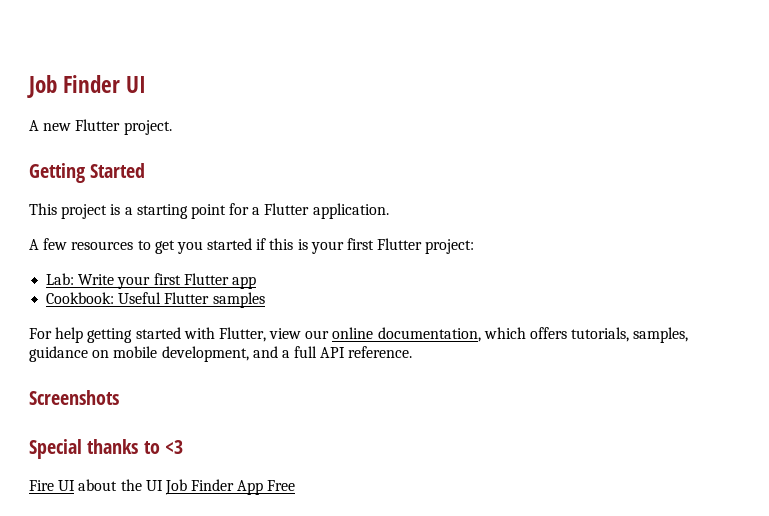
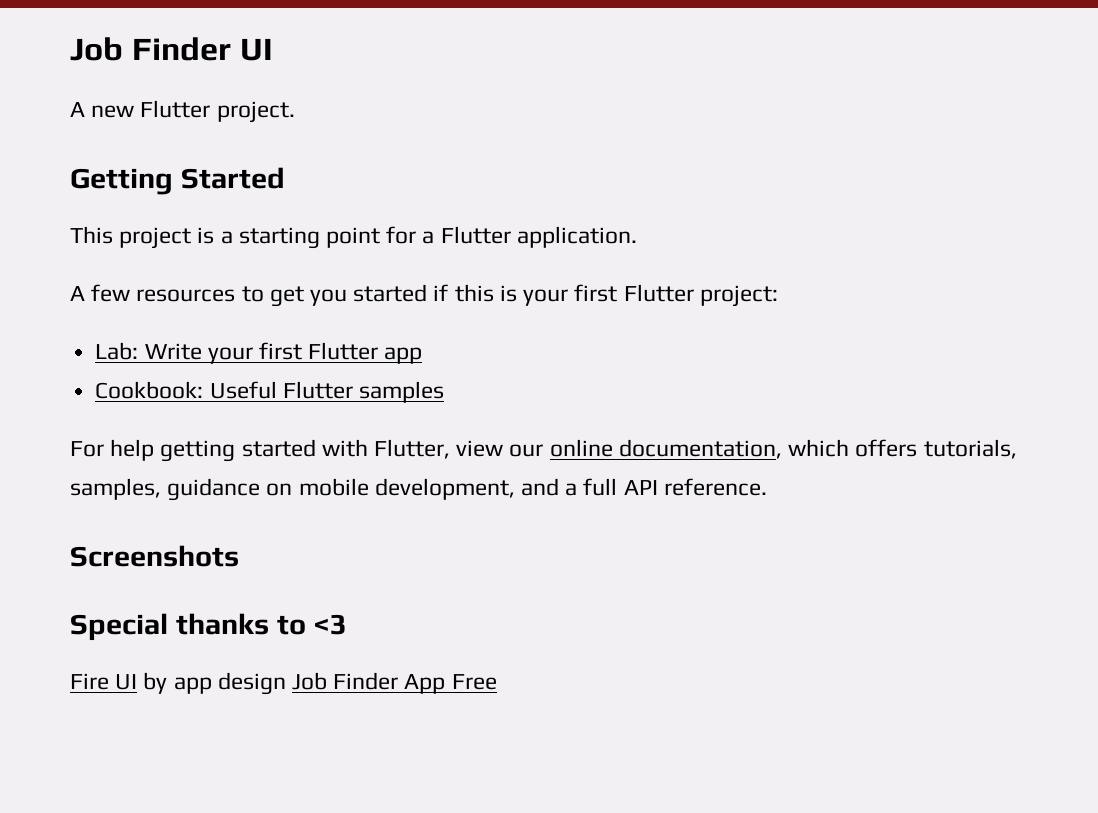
- Fire UI about the UI Job Finder App Free
+ Fire UI by app design Job Finder App Free

